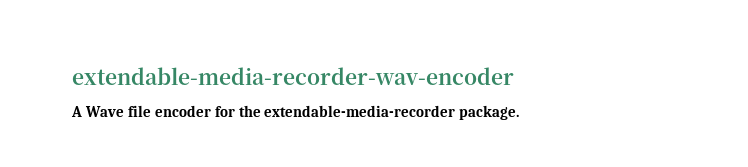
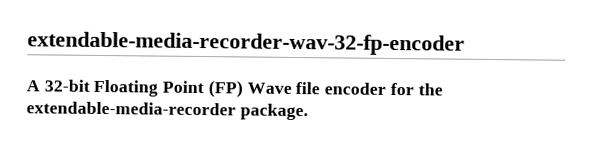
- extendable-media-recorder-wav-encoder
+ extendable-media-recorder-wav-32-fp-encoder
- A Wave file encoder for the extendable-media-recorder package.
+ A 32-bit Floating Point (FP) Wave file encoder for the extendable-media-recorder package.

